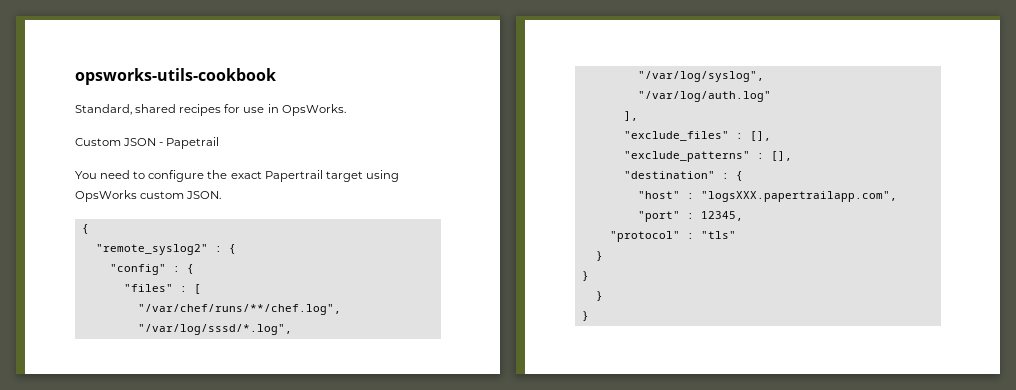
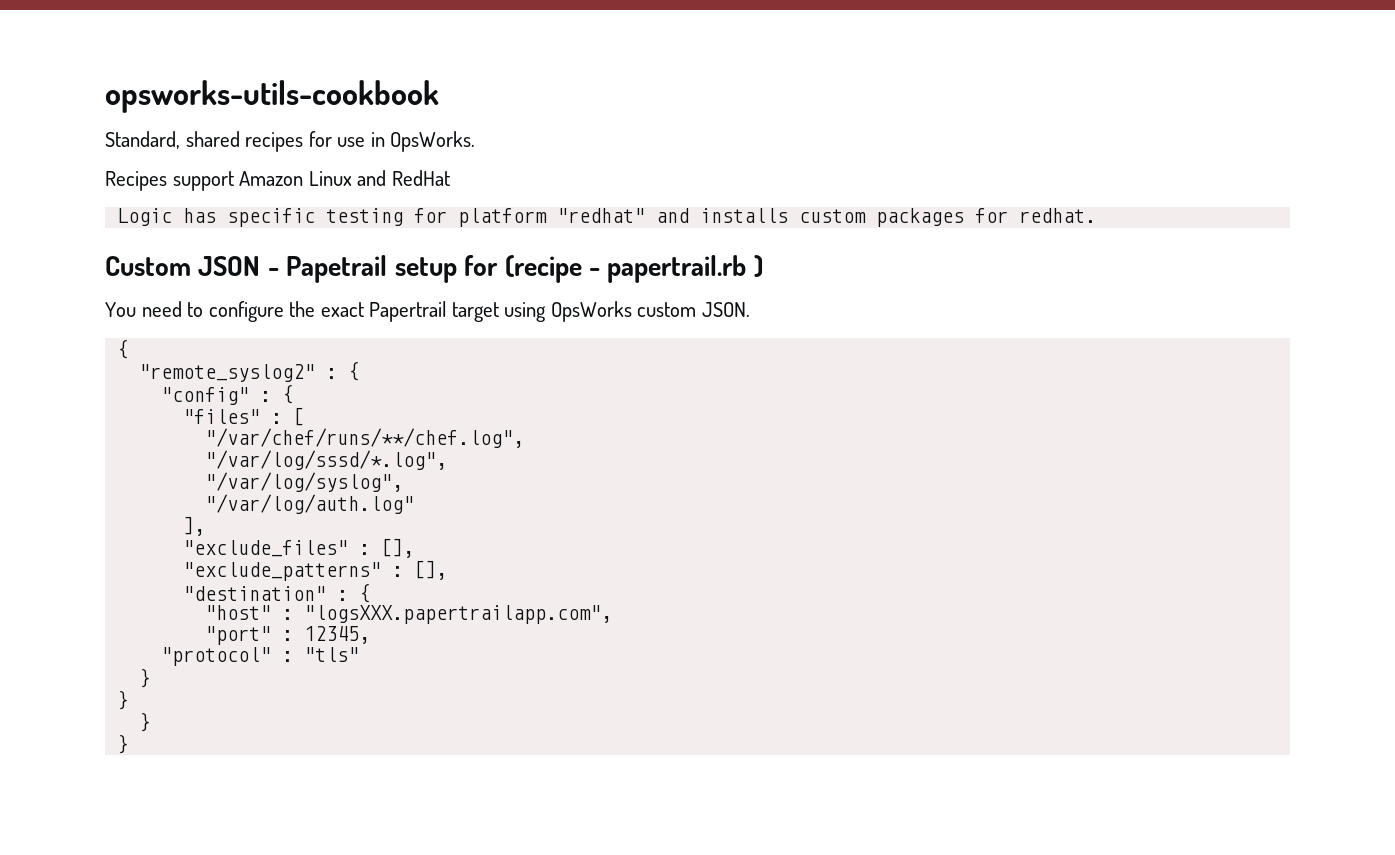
- Custom JSON - Papetrail
+ Recipes support Amazon Linux and RedHat
+ Logic has specific testing for platform "redhat" and installs custom packages for redhat.
+ Custom JSON - Papetrail setup for (recipe - papertrail.rb )

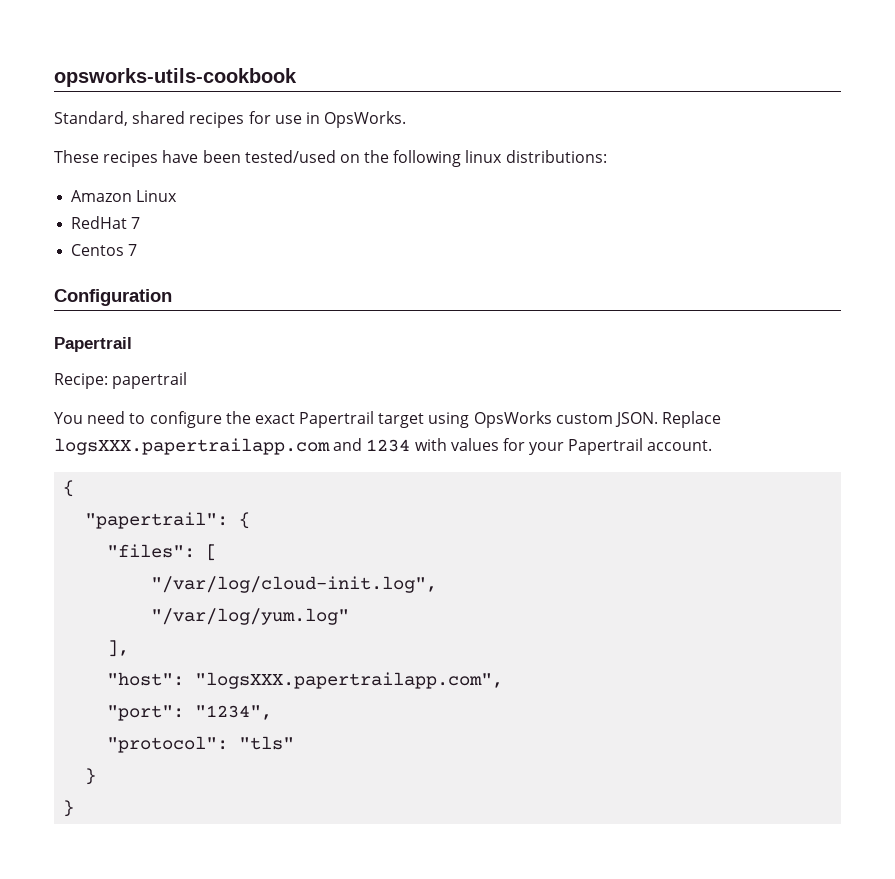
- Recipes support Amazon Linux and RedHat
- Logic has specific testing for platform "redhat" and installs custom packages for redhat.
- Custom JSON - Papetrail setup for (recipe - papertrail.rb )
+ These recipes have been tested/used on the following linux distributions:
+ Amazon Linux
+ RedHat 7
+ Centos 7
+ Configuration
+ Papertrail
+ Recipe: papertrail
- You need to configure the exact Papertrail target using OpsWorks custom JSON.
+ You need to configure the exact Papertrail target using OpsWorks custom JSON. Replace logsXXX.papertrailapp.com and 1234 with values for your Papertrail account.
  {
- "remote_syslog2" : {
- "config" : {
- "files" : [
- "/var/chef/runs/**/chef.log",
- "/var/log/sssd/*.log",
- "/var/log/syslog",
- "/var/log/auth.log"
+ "papertrail": {
+ "files": [
+ "/var/log/cloud-init.log",
+ "/var/log/yum.log"
  ],
- "exclude_files" : [],
- "exclude_patterns" : [],
- "destination" : {
- "host" : "logsXXX.papertrailapp.com",
- "port" : 12345,
- "protocol" : "tls"
+ "host": "logsXXX.papertrailapp.com",
+ "port": "1234",
+ "protocol": "tls"
- }
- }

